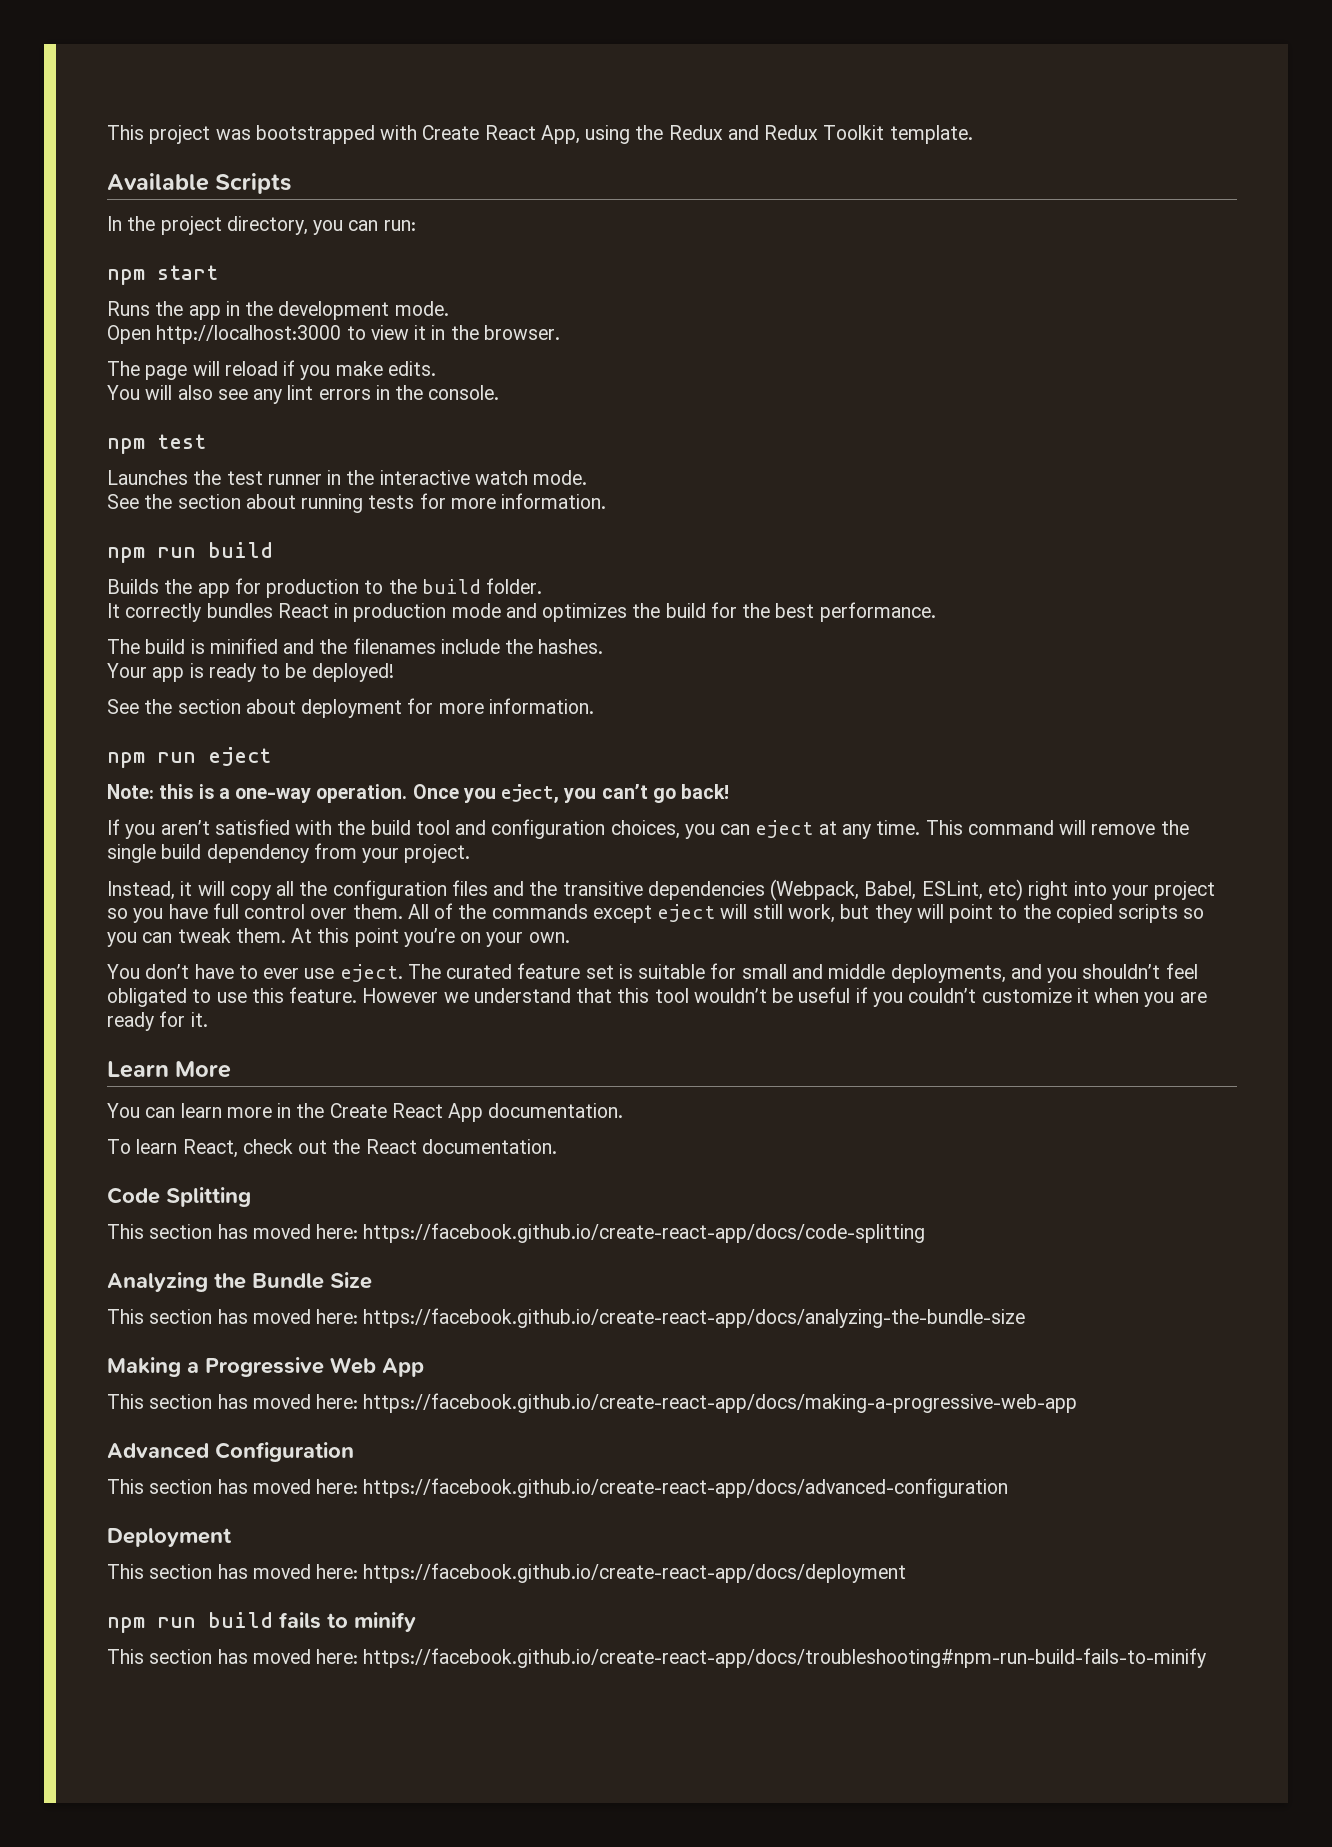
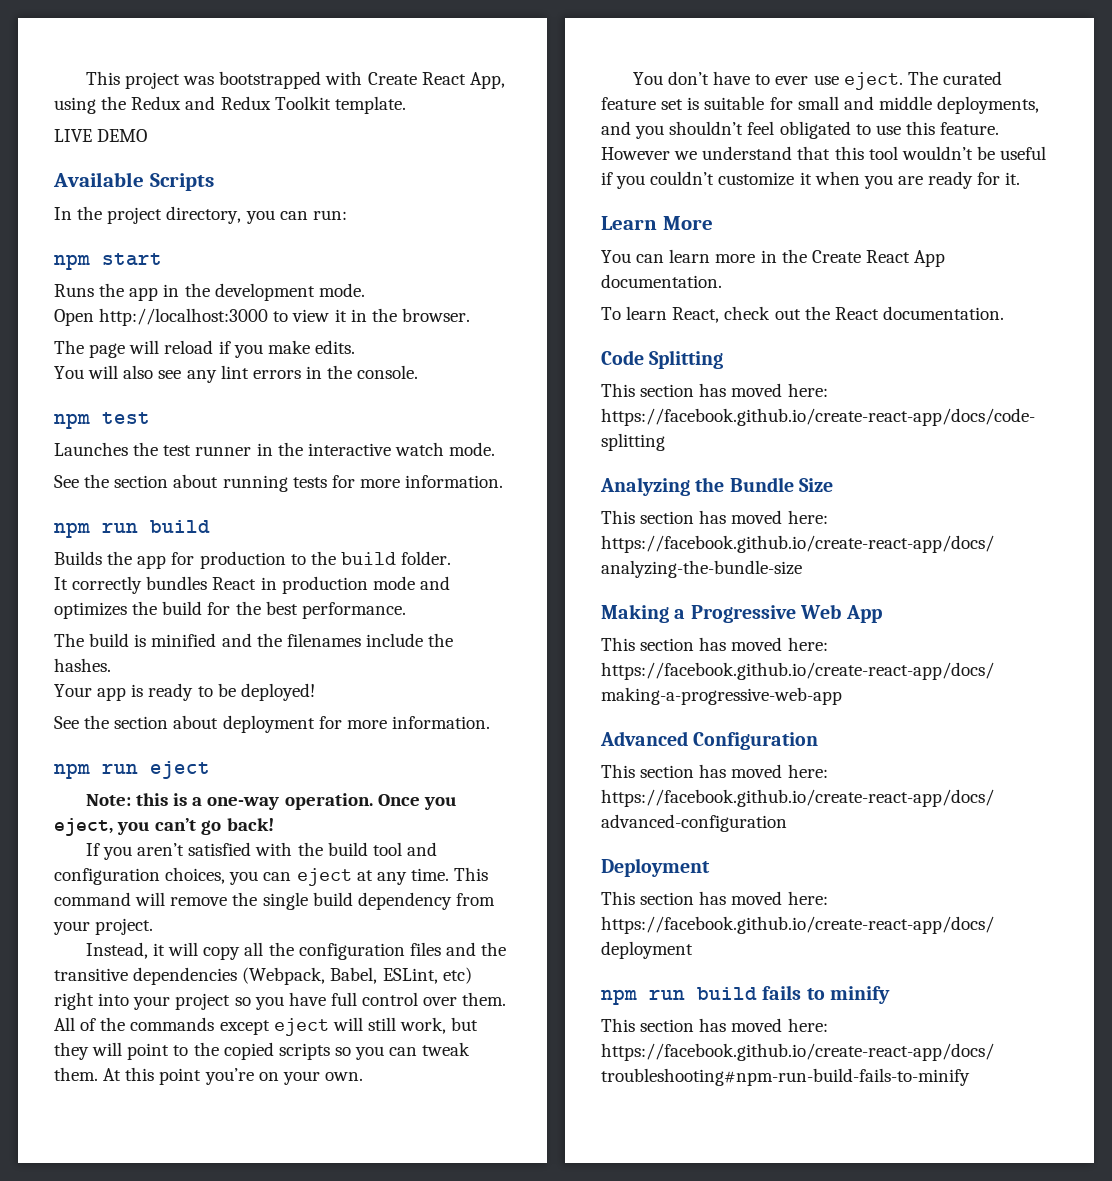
+ LIVE DEMO

